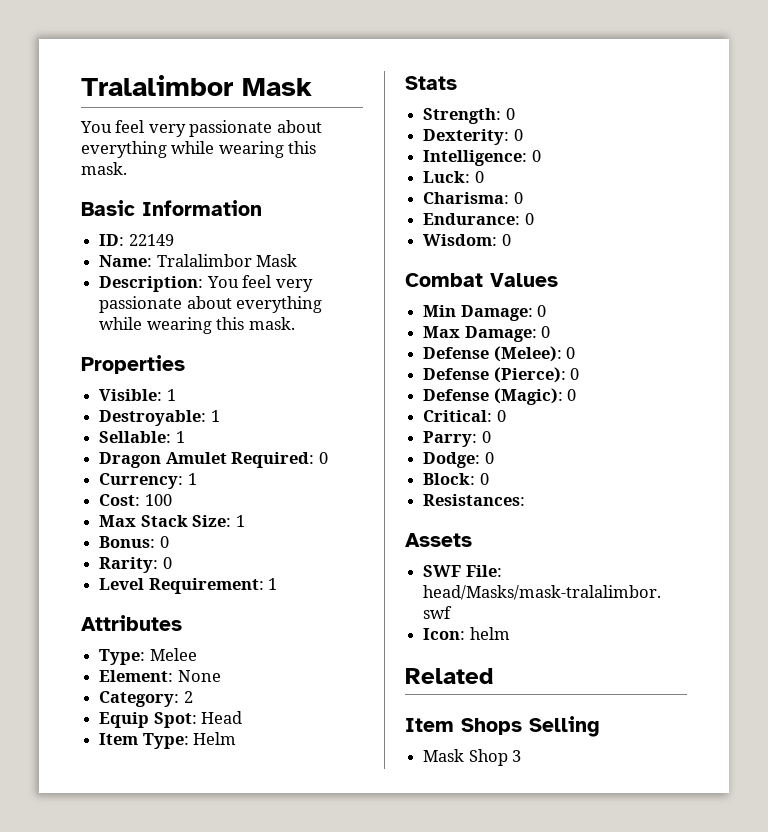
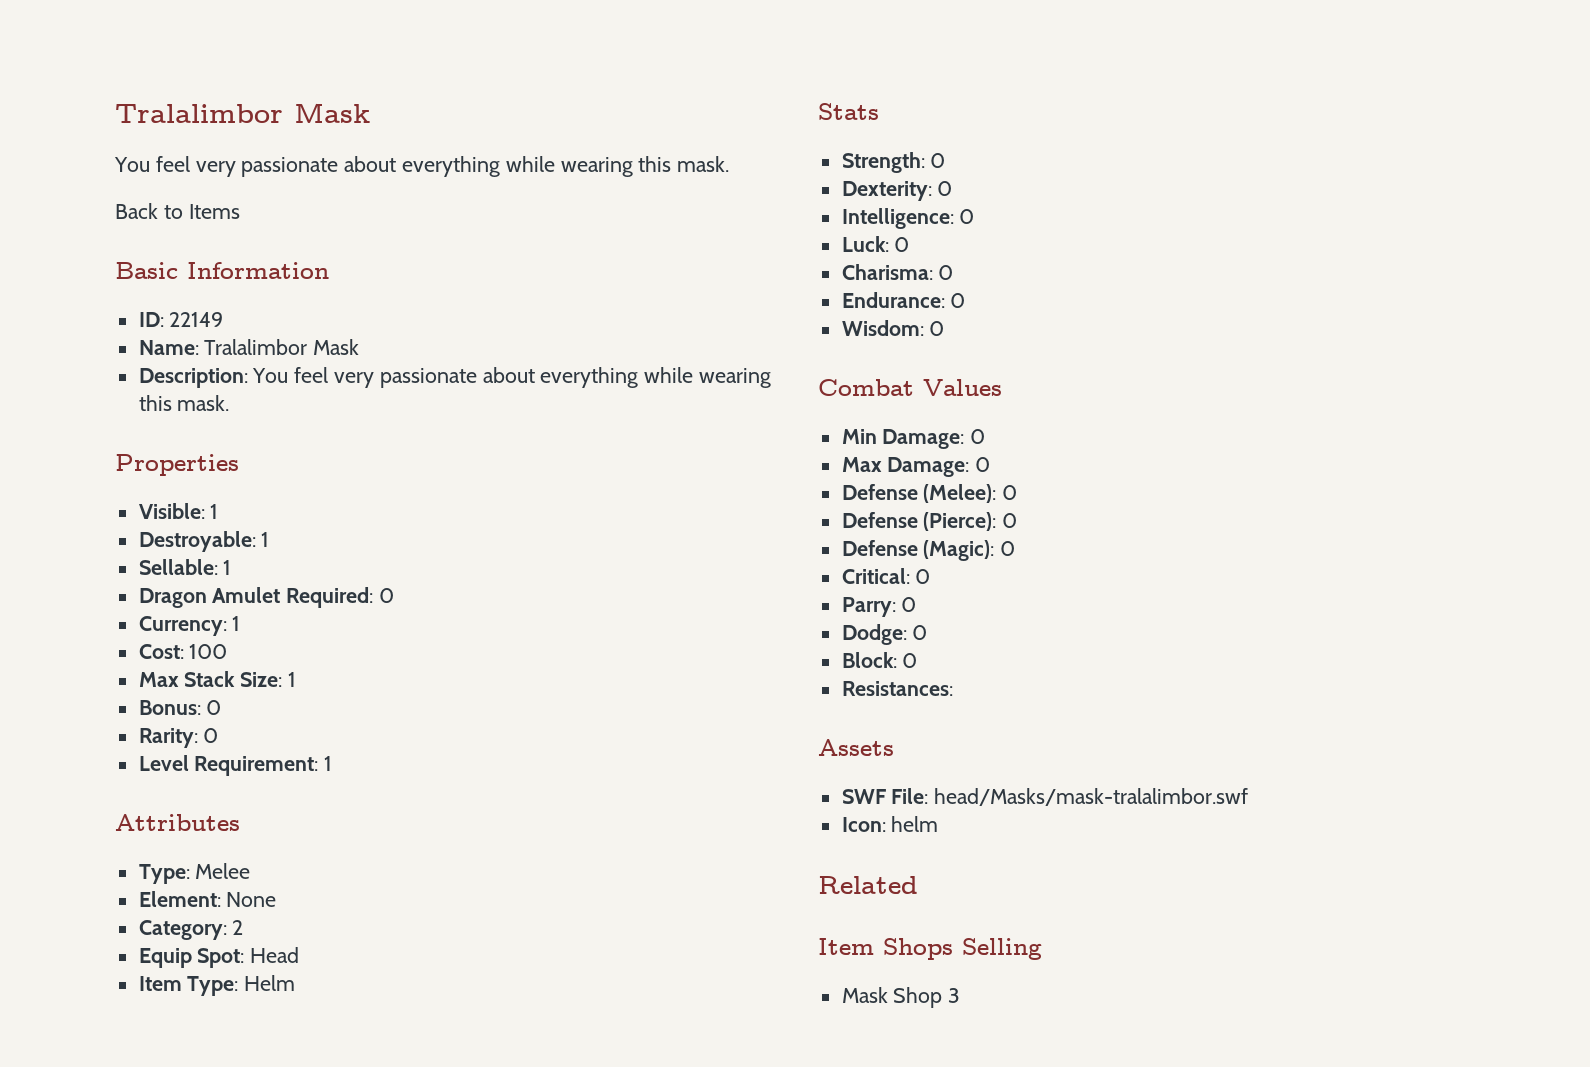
+ Back to Items

